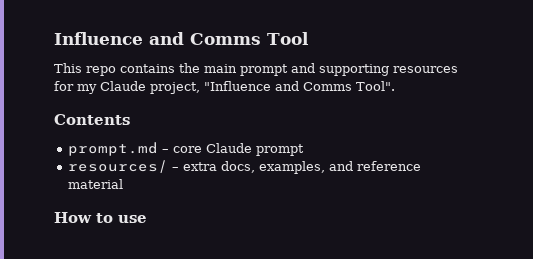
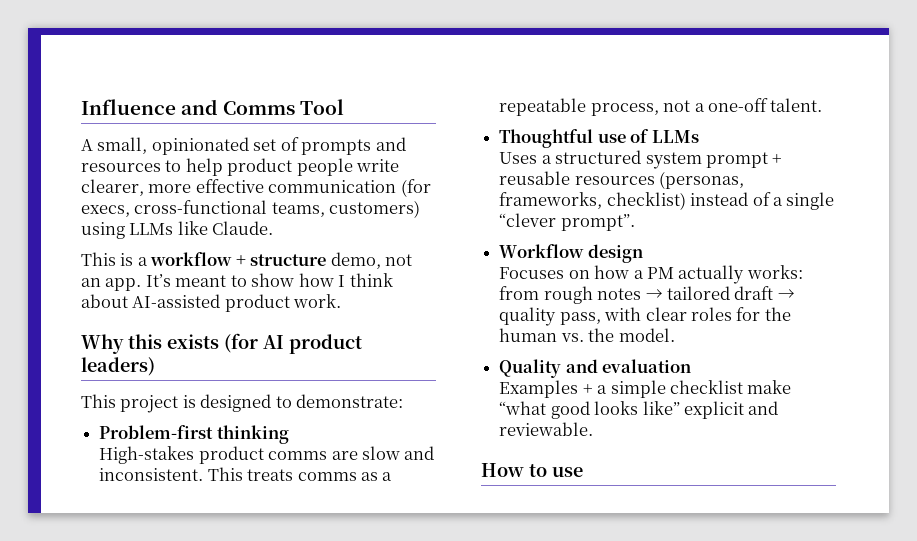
- This repo contains the main prompt and supporting resources for my Claude project, "Influence and Comms Tool".
- Contents
- prompt.md – core Claude prompt
- resources/ – extra docs, examples, and reference material
+ A small, opinionated set of prompts and resources to help product people write clearer, more effective communication (for execs, cross-functional teams, customers) using LLMs like Claude.
+ This is a workflow + structure demo, not an app. It’s meant to show how I think about AI-assisted product work.
+ Why this exists (for AI product leaders)
+ This project is designed to demonstrate:
+ Problem-first thinking
+ High-stakes product comms are slow and inconsistent. This treats comms as a repeatable process, not a one-off talent.
+ Thoughtful use of LLMs
+ Uses a structured system prompt + reusable resources (personas, frameworks, checklist) instead of a single “clever prompt”.
+ Workflow design
+ Focuses on how a PM actually works: from rough notes → tailored draft → quality pass, with clear roles for the human vs. the model.
+ Quality and evaluation
+ Examples + a simple checklist make “what good looks like” explicit and reviewable.

